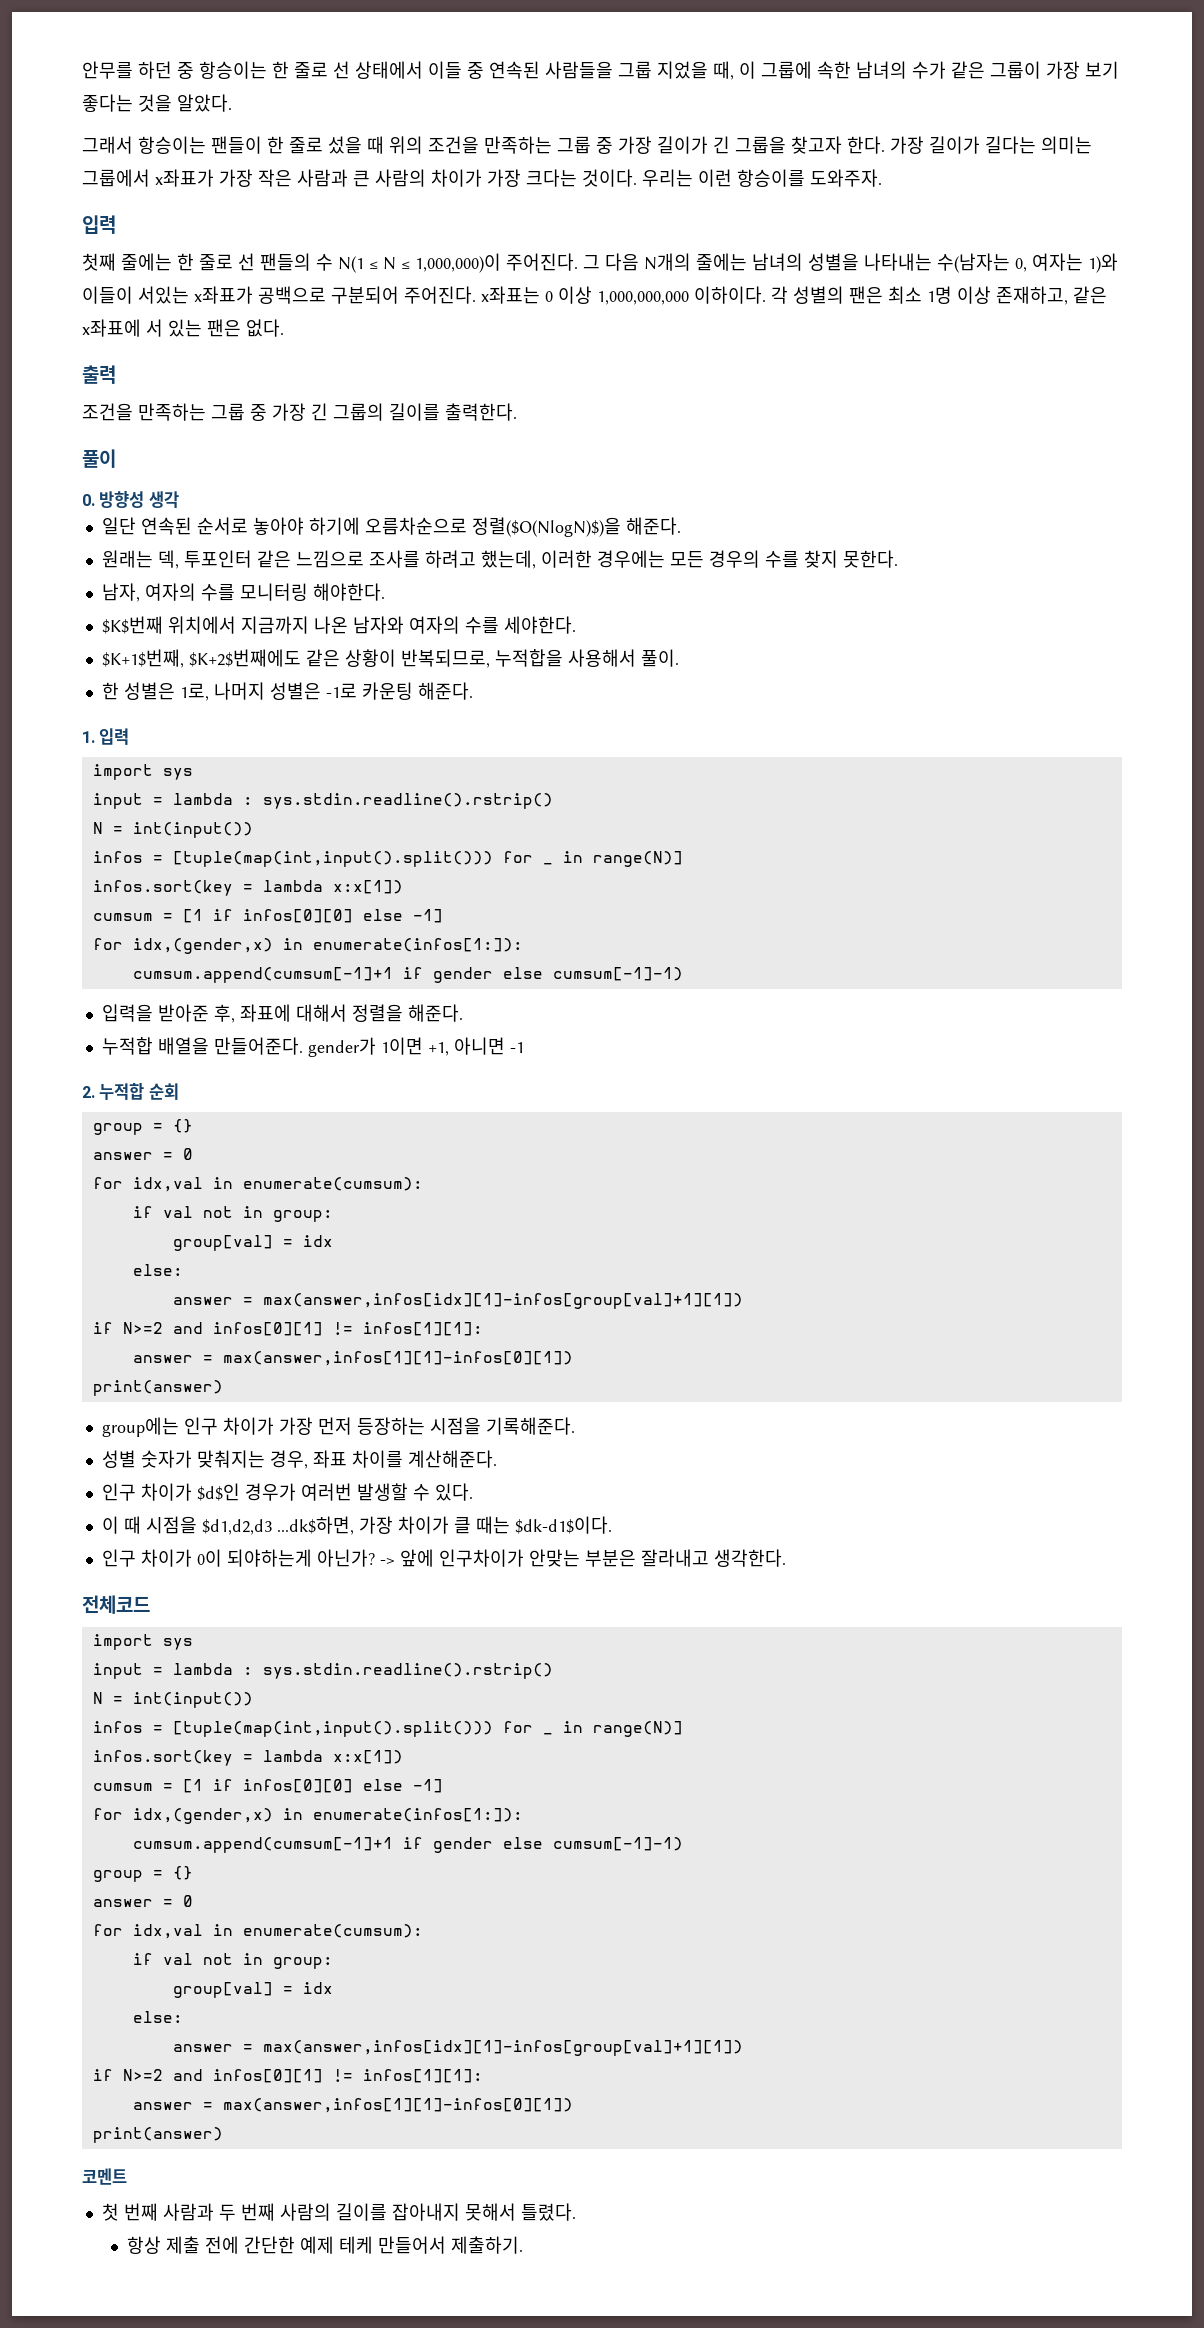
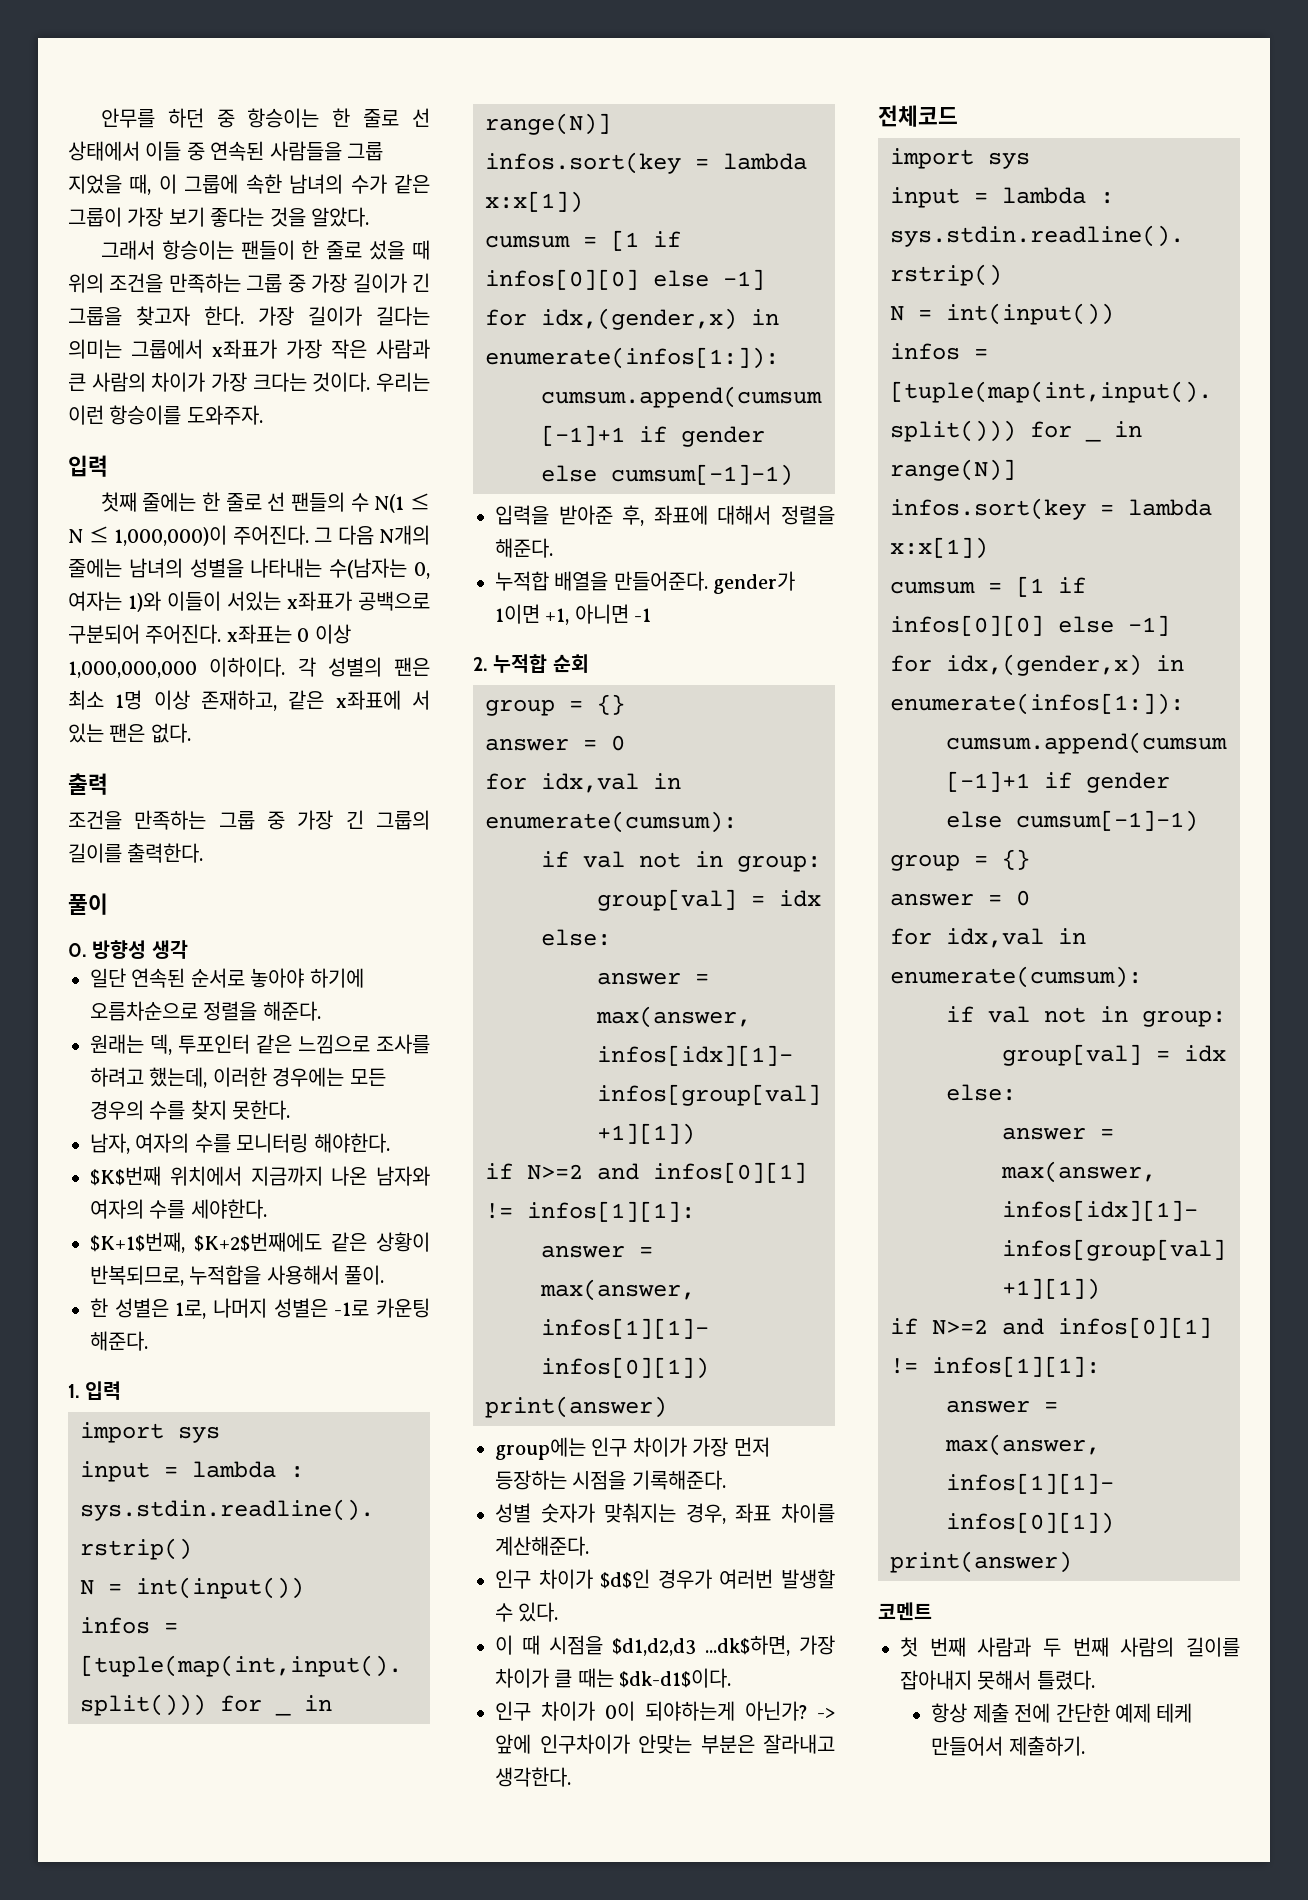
- 일단 연속된 순서로 놓아야 하기에 오름차순으로 정렬($O(NlogN)$)을 해준다.
+ 일단 연속된 순서로 놓아야 하기에 오름차순으로 정렬을 해준다.

